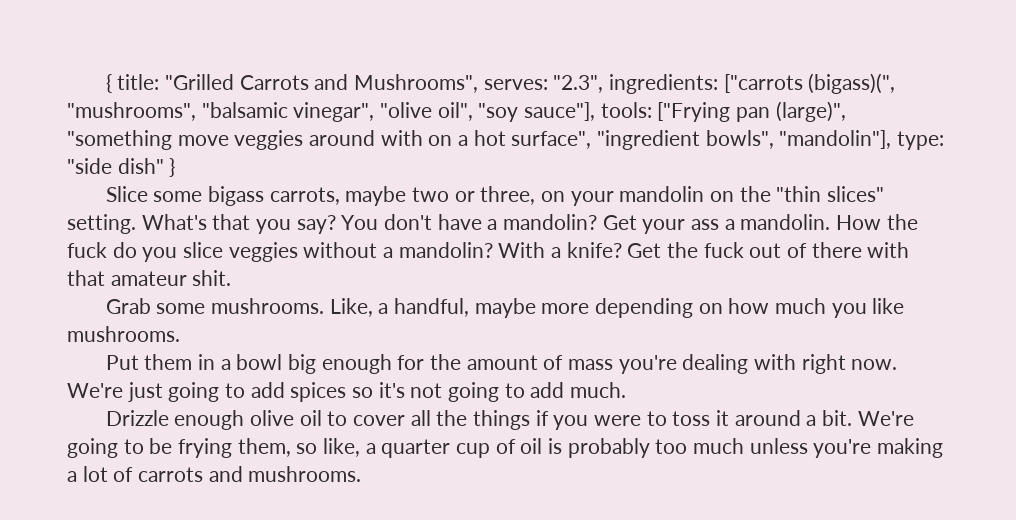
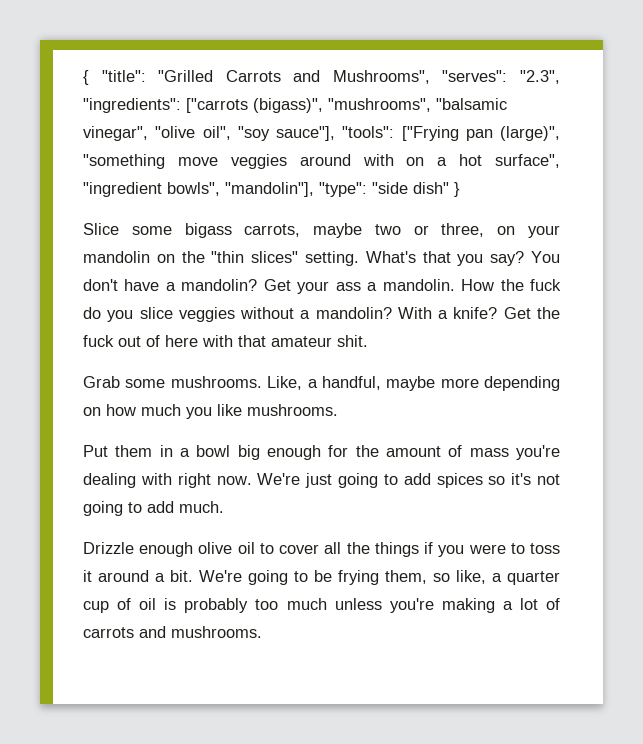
- { title: "Grilled Carrots and Mushrooms", serves: "2.3", ingredients: ["carrots (bigass)(", "mushrooms", "balsamic vinegar", "olive oil", "soy sauce"], tools: ["Frying pan (large)", "something move veggies around with on a hot surface", "ingredient bowls", "mandolin"], type: "side dish" }
+ { "title": "Grilled Carrots and Mushrooms", "serves": "2.3", "ingredients": ["carrots (bigass)", "mushrooms", "balsamic vinegar", "olive oil", "soy sauce"], "tools": ["Frying pan (large)", "something move veggies around with on a hot surface", "ingredient bowls", "mandolin"], "type": "side dish" }
- Get the fuck out of there with that amateur shit.
+ Get the fuck out of here with that amateur shit.

